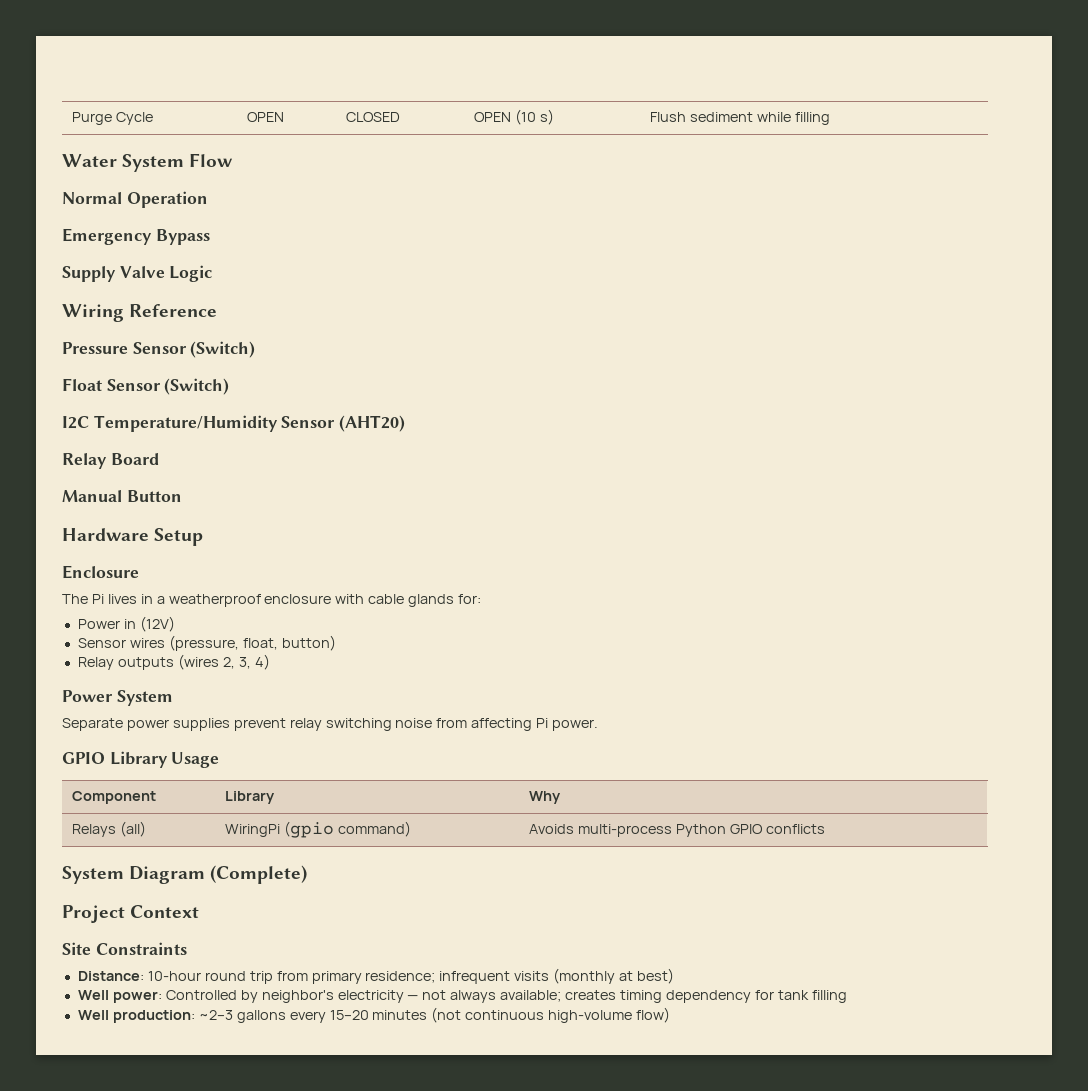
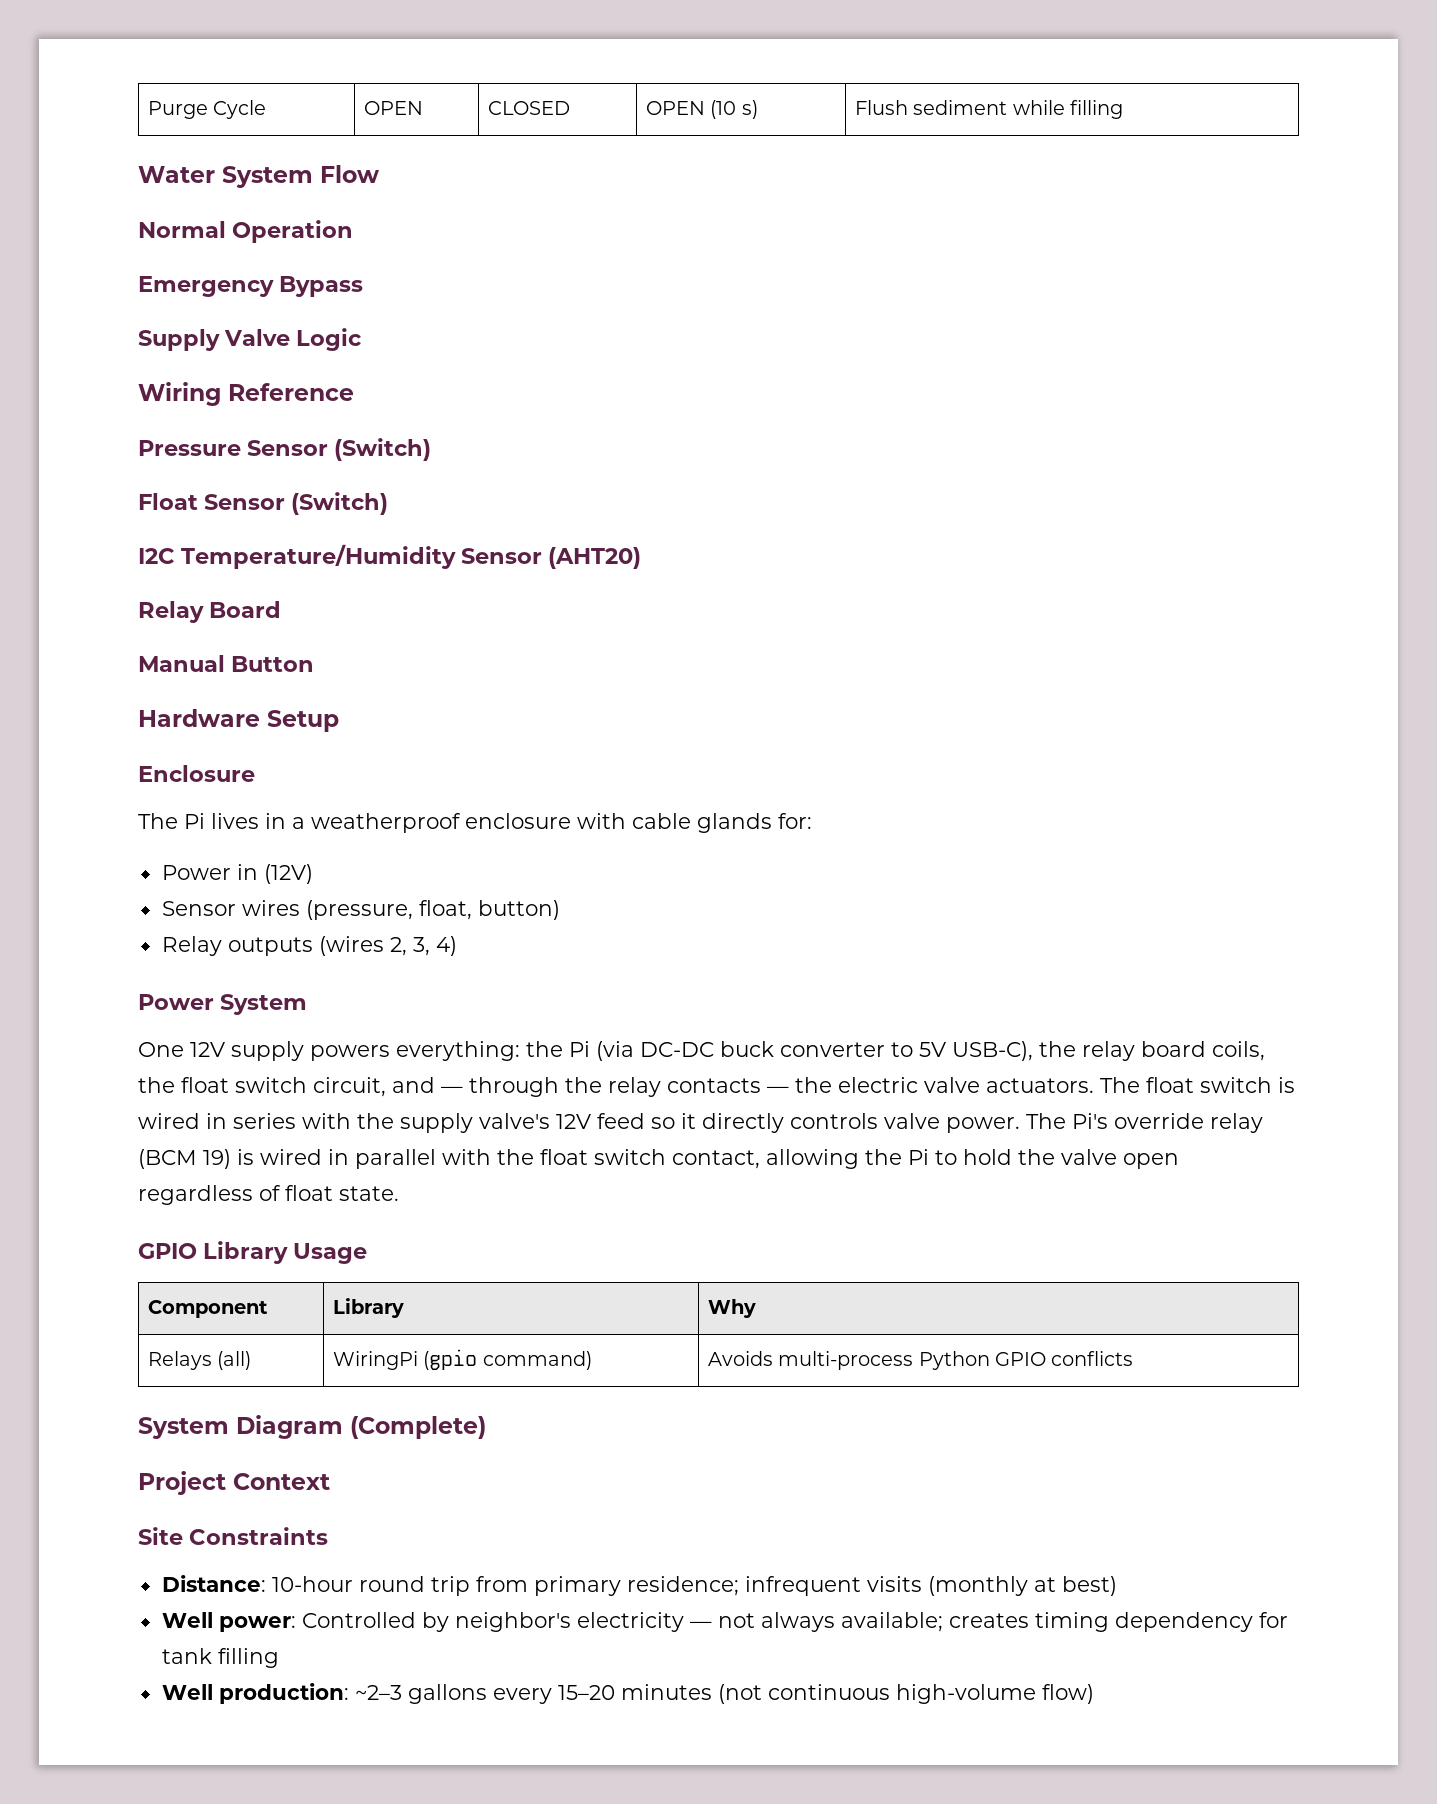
- Separate power supplies prevent relay switching noise from affecting Pi power.
+ One 12V supply powers everything: the Pi (via DC-DC buck converter to 5V USB-C), the relay board coils, the float switch circuit, and — through the relay contacts — the electric valve actuators. The float switch is wired in series with the supply valve's 12V feed so it directly controls valve power. The Pi's override relay (BCM 19) is wired in parallel with the float switch contact, allowing the Pi to hold the valve open regardless of float state.

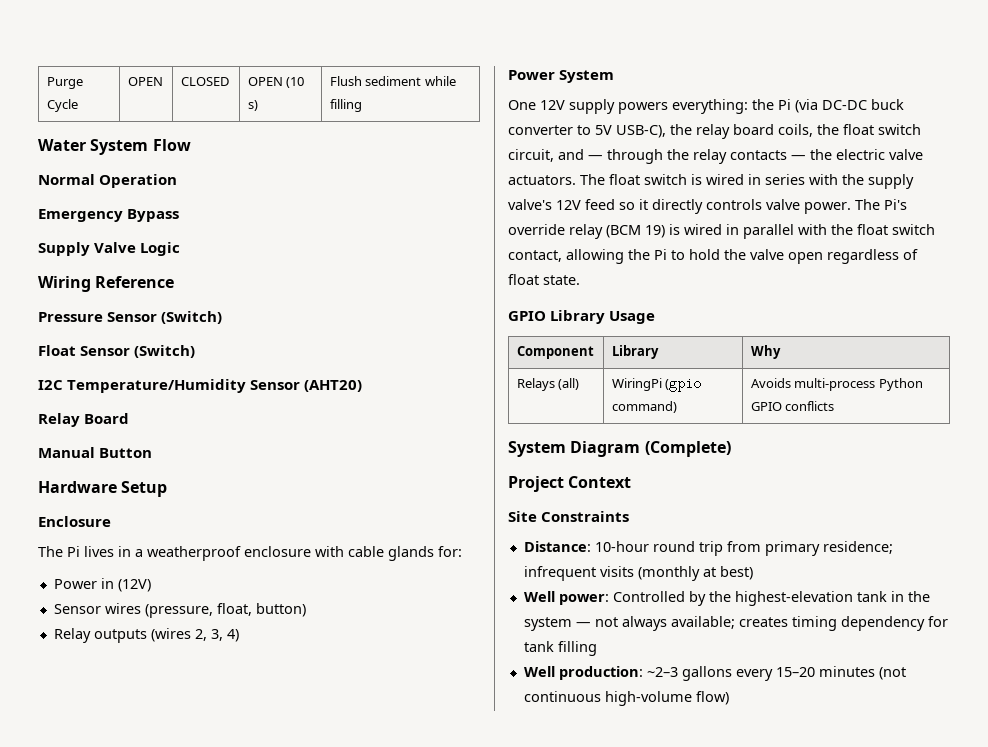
- Well power: Controlled by neighbor's electricity — not always available; creates timing dependency for tank filling
+ Well power: Controlled by the highest-elevation tank in the system — not always available; creates timing dependency for tank filling

